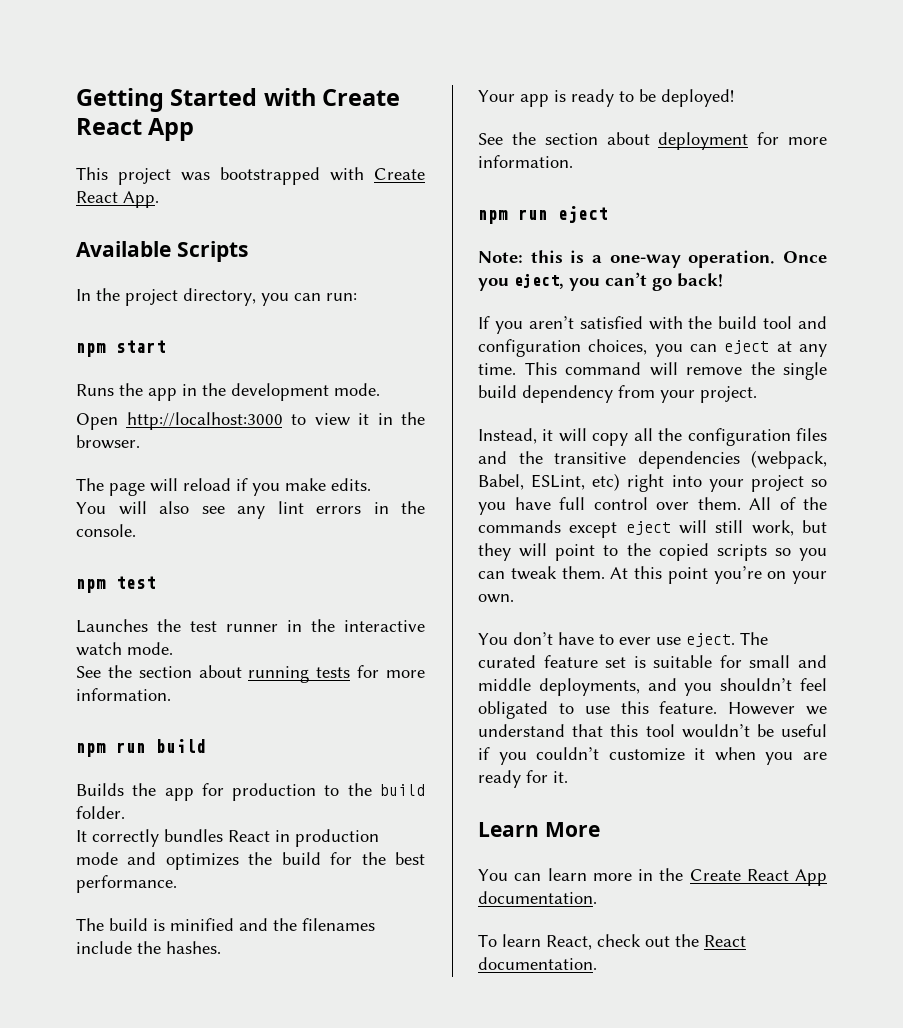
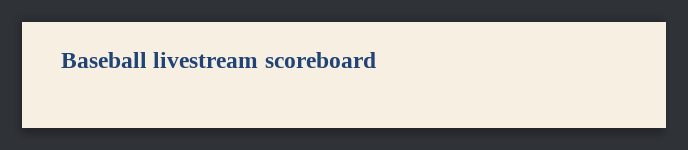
- Getting Started with Create React App
- This project was bootstrapped with Create React App.
- Available Scripts
- In the project directory, you can run:
- npm start
- Runs the app in the development mode.
- Open http://localhost:3000 to view it in the browser.
- The page will reload if you make edits.
- You will also see any lint errors in the console.
- npm test
- Launches the test runner in the interactive watch mode.
- See the section about running tests for more information.
- npm run build
- Builds the app for production to the build folder.
- It correctly bundles React in production mode and optimizes the build for the best performance.
- The build is minified and the filenames include the hashes.
- Your app is ready to be deployed!
- See the section about deployment for more information.
- npm run eject
- Note: this is a one-way operation. Once you eject, you can’t go back!
- If you aren’t satisfied with the build tool and configuration choices, you can eject at any time. This command will remove the single build dependency from your project.
- Instead, it will copy all the configuration files and the transitive dependencies (webpack, Babel, ESLint, etc) right into your project so you have full control over them. All of the commands except eject will still work, but they will point to the copied scripts so you can tweak them. At this point you’re on your own.
- You don’t have to ever use eject. The curated feature set is suitable for small and middle deployments, and you shouldn’t feel obligated to use this feature. However we understand that this tool wouldn’t be useful if you couldn’t customize it when you are ready for it.
- Learn More
- You can learn more in the Create React App documentation.
- To learn React, check out the React documentation.
+ Baseball livestream scoreboard

